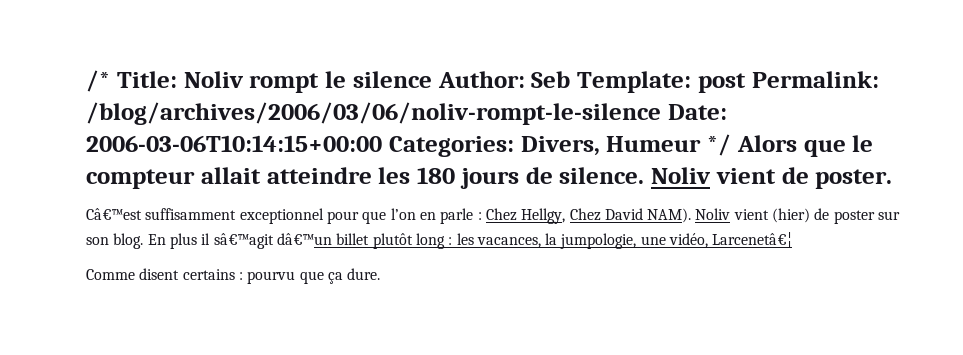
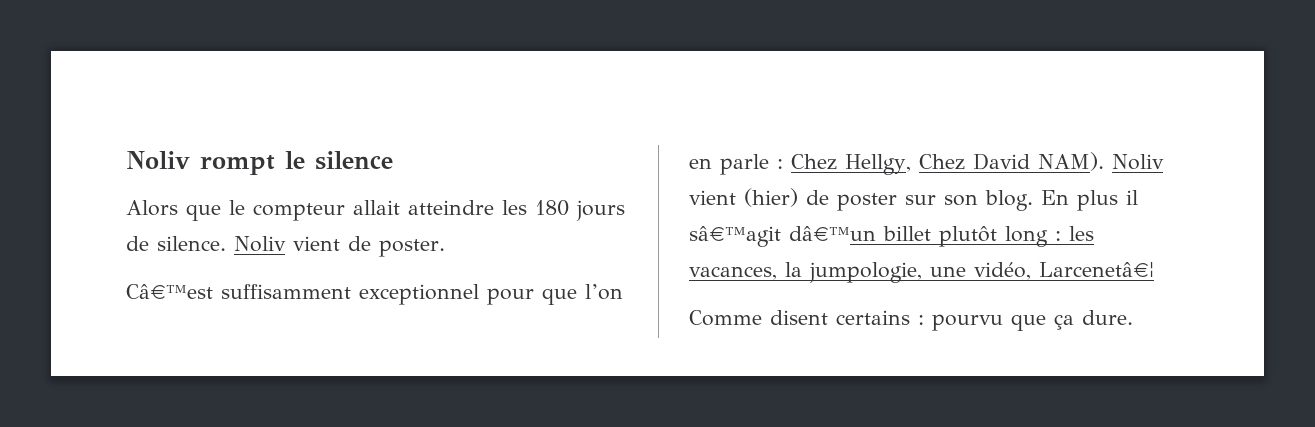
- /* Title: Noliv rompt le silence Author: Seb Template: post Permalink: /blog/archives/2006/03/06/noliv-rompt-le-silence Date: 2006-03-06T10:14:15+00:00 Categories: Divers, Humeur */ Alors que le compteur allait atteindre les 180 jours de silence.
+ Noliv rompt le silence
+ Alors que le compteur allait atteindre les 180 jours de silence.

